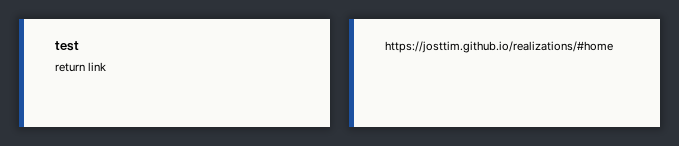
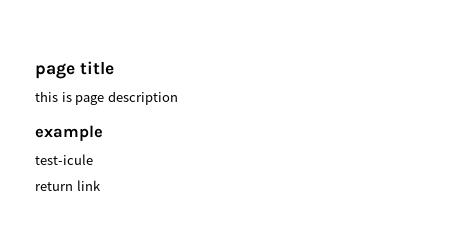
- test
+ page title
+ this is page description
+ example
+ test-icule
- return link https://josttim.github.io/realizations/#home
+ return link

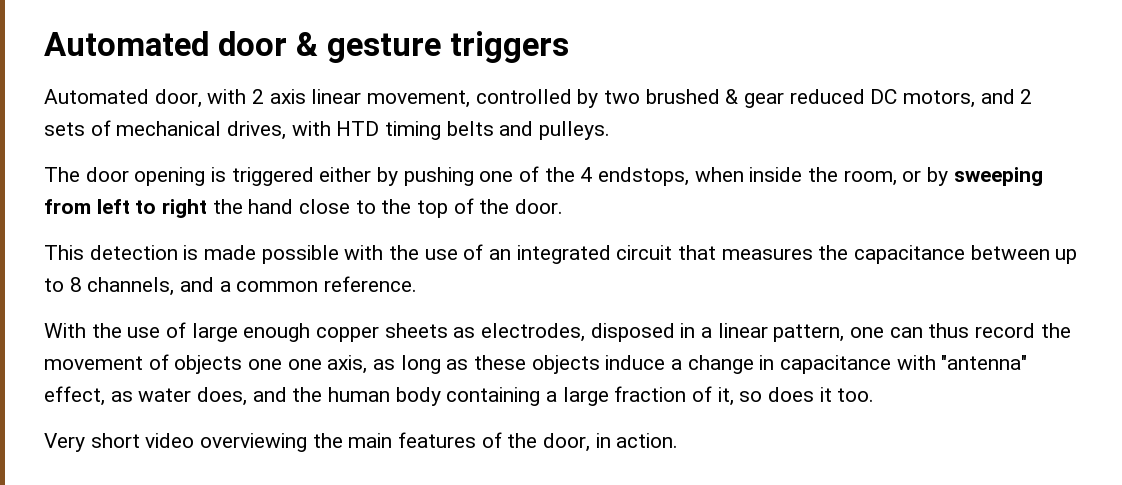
- page title
- this is page description
- example
- test-icule
- return link
+ Automated door & gesture triggers
+ Automated door, with 2 axis linear movement, controlled by two brushed & gear reduced DC motors, and 2 sets of mechanical drives, with HTD timing belts and pulleys.
+ The door opening is triggered either by pushing one of the 4 endstops, when inside the room, or by sweeping from left to right the hand close to the top of the door.
+ This detection is made possible with the use of an integrated circuit that measures the capacitance between up to 8 channels, and a common reference.
+ With the use of large enough copper sheets as electrodes, disposed in a linear pattern, one can thus record the movement of objects one one axis, as long as these objects induce a change in capacitance with "antenna" effect, as water does, and the human body containing a large fraction of it, so does it too.
+ Very short video overviewing the main features of the door, in action.

